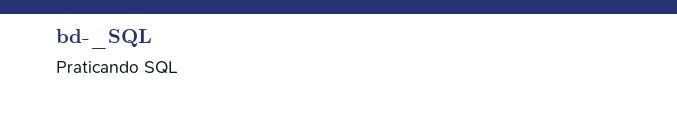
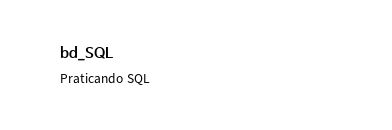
- bd-_SQL
+ bd_SQL

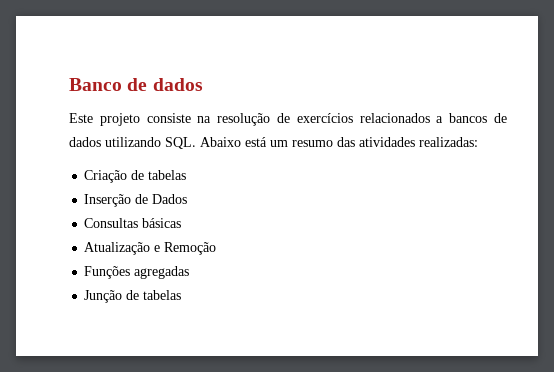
- bd_SQL
- Praticando SQL
+ Banco de dados
+ Este projeto consiste na resolução de exercícios relacionados a bancos de dados utilizando SQL. Abaixo está um resumo das atividades realizadas:
+ Criação de tabelas
+ Inserção de Dados
+ Consultas básicas
+ Atualização e Remoção
+ Funções agregadas
+ Junção de tabelas

